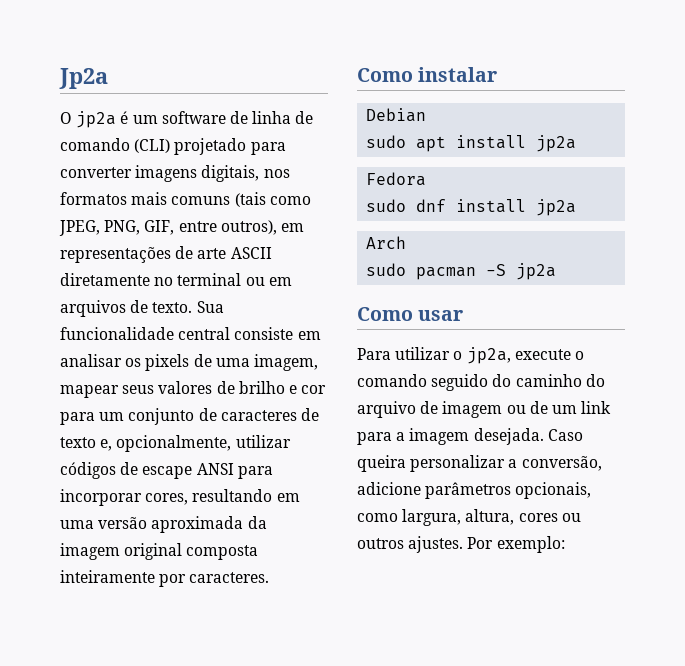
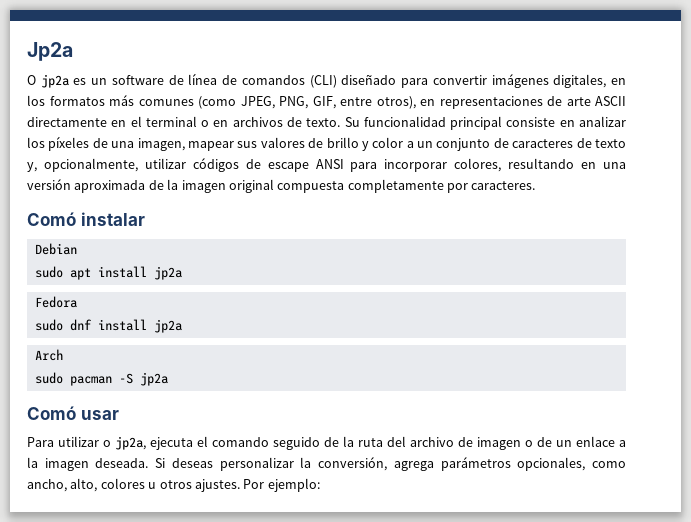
- O jp2a é um software de linha de comando (CLI) projetado para converter imagens digitais, nos formatos mais comuns (tais como JPEG, PNG, GIF, entre outros), em representações de arte ASCII diretamente no terminal ou em arquivos de texto. Sua funcionalidade central consiste em analisar os pixels de uma imagem, mapear seus valores de brilho e cor para um conjunto de caracteres de texto e, opcionalmente, utilizar códigos de escape ANSI para incorporar cores, resultando em uma versão aproximada da imagem original composta inteiramente por caracteres.
+ O jp2a es un software de línea de comandos (CLI) diseñado para convertir imágenes digitales, en los formatos más comunes (como JPEG, PNG, GIF, entre otros), en representaciones de arte ASCII directamente en el terminal o en archivos de texto. Su funcionalidad principal consiste en analizar los píxeles de una imagen, mapear sus valores de brillo y color a un conjunto de caracteres de texto y, opcionalmente, utilizar códigos de escape ANSI para incorporar colores, resultando en una versión aproximada de la imagen original compuesta completamente por caracteres.
- Como instalar
+ Comó instalar
- Como usar
+ Comó usar
- Para utilizar o jp2a, execute o comando seguido do caminho do arquivo de imagem ou de um link para a imagem desejada. Caso queira personalizar a conversão, adicione parâmetros opcionais, como largura, altura, cores ou outros ajustes.
+ Para utilizar o jp2a, ejecuta el comando seguido de la ruta del archivo de imagen o de un enlace a la imagen deseada. Si deseas personalizar la conversión, agrega parámetros opcionales, como ancho, alto, colores u otros ajustes.
- Por exemplo:
+ Por ejemplo:

